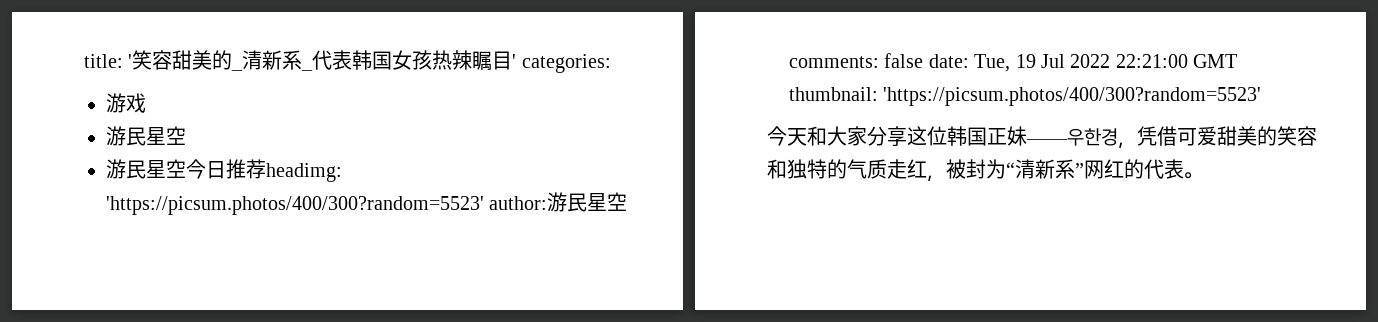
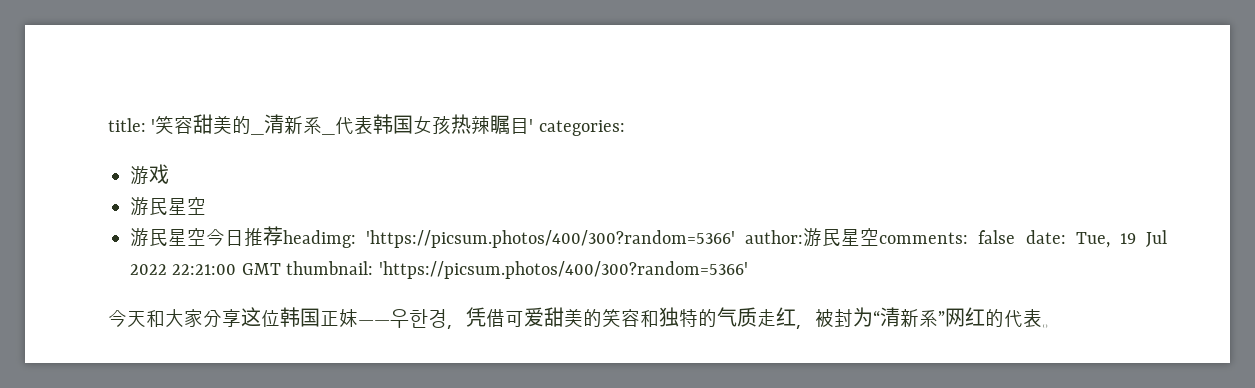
- 游民星空今日推荐headimg: 'https://picsum.photos/400/300?random=5523' author:游民星空comments: false date: Tue, 19 Jul 2022 22:21:00 GMT thumbnail: 'https://picsum.photos/400/300?random=5523'
+ 游民星空今日推荐headimg: 'https://picsum.photos/400/300?random=5366' author:游民星空comments: false date: Tue, 19 Jul 2022 22:21:00 GMT thumbnail: 'https://picsum.photos/400/300?random=5366'

